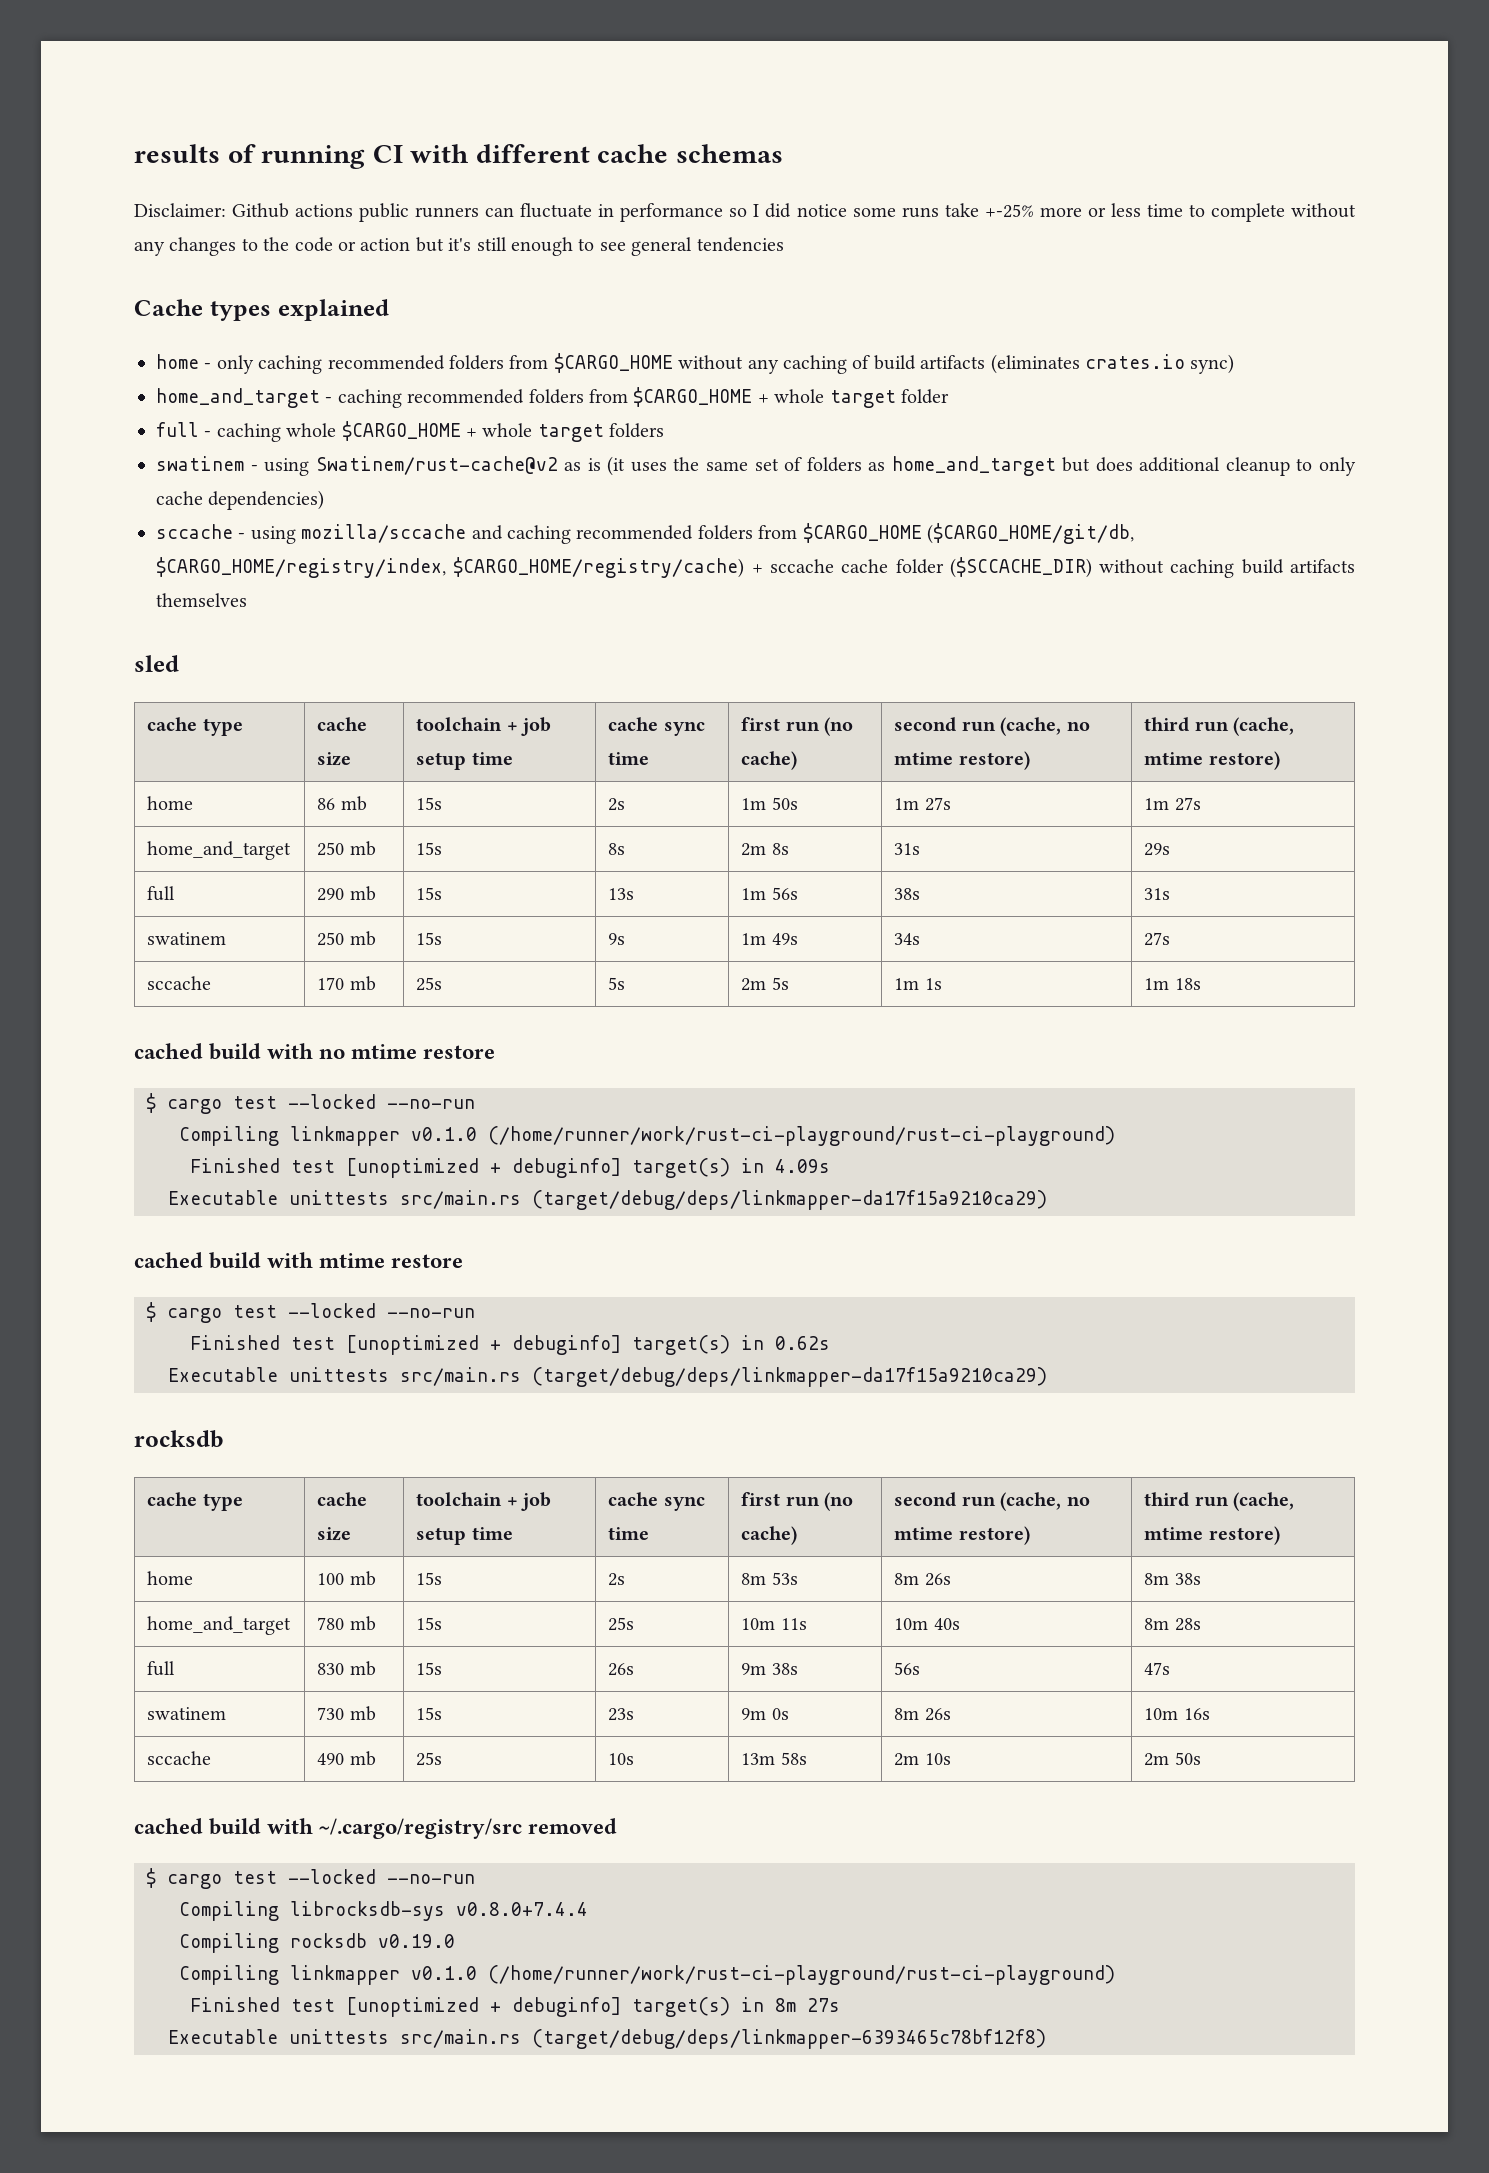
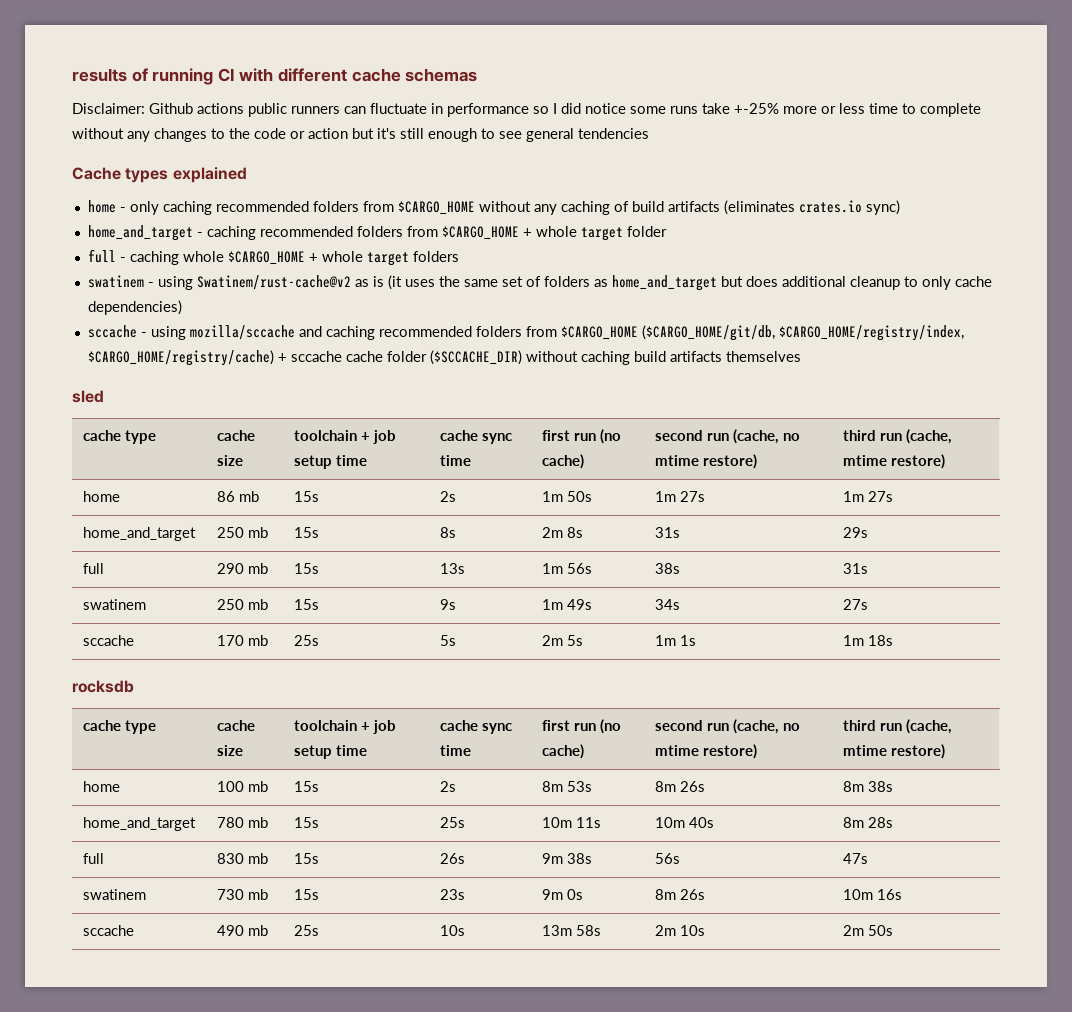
- cached build with no mtime restore
- $ cargo test --locked --no-run
- Compiling linkmapper v0.1.0 (/home/runner/work/rust-ci-playground/rust-ci-playground)
- Finished test [unoptimized + debuginfo] target(s) in 4.09s
- Executable unittests src/main.rs (target/debug/deps/linkmapper-da17f15a9210ca29)
- cached build with mtime restore
- $ cargo test --locked --no-run
- Finished test [unoptimized + debuginfo] target(s) in 0.62s
- Executable unittests src/main.rs (target/debug/deps/linkmapper-da17f15a9210ca29)
- cached build with ~/.cargo/registry/src removed
- $ cargo test --locked --no-run
- Compiling librocksdb-sys v0.8.0+7.4.4
- Compiling rocksdb v0.19.0
- Compiling linkmapper v0.1.0 (/home/runner/work/rust-ci-playground/rust-ci-playground)
- Finished test [unoptimized + debuginfo] target(s) in 8m 27s
- Executable unittests src/main.rs (target/debug/deps/linkmapper-6393465c78bf12f8)

